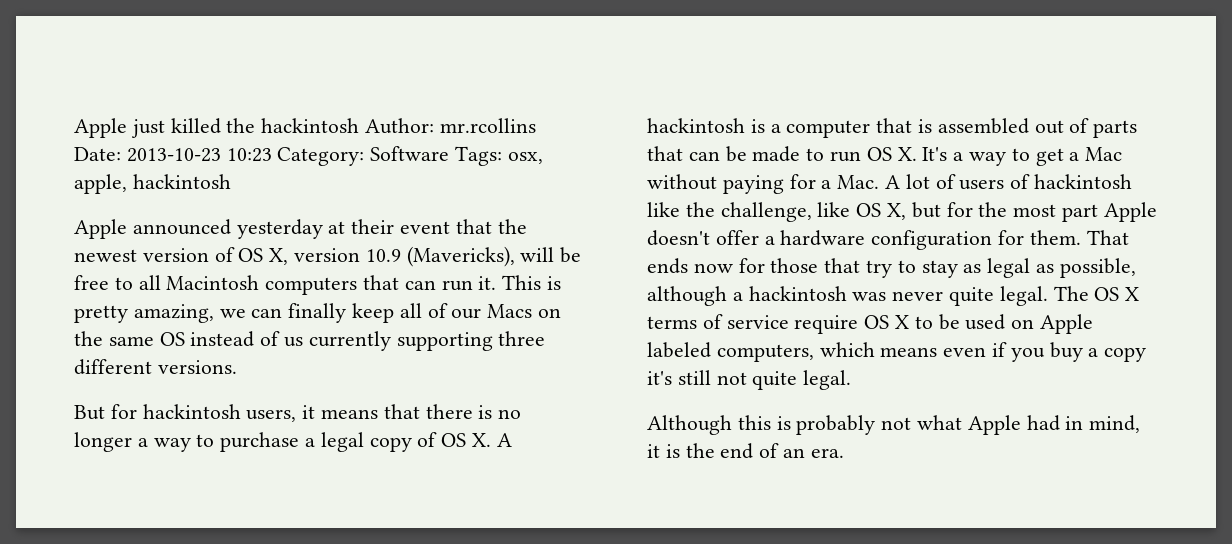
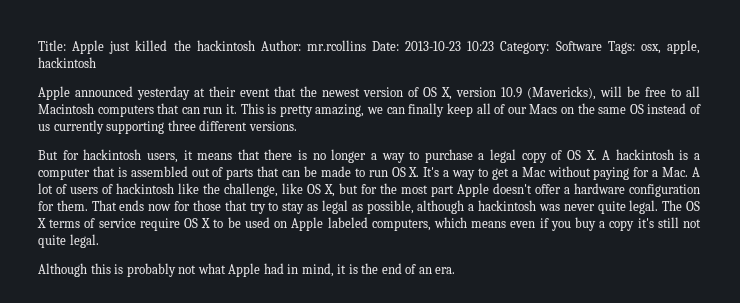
- Apple just killed the hackintosh Author: mr.rcollins Date: 2013-10-23 10:23 Category: Software Tags: osx, apple, hackintosh
+ Title: Apple just killed the hackintosh Author: mr.rcollins Date: 2013-10-23 10:23 Category: Software Tags: osx, apple, hackintosh

